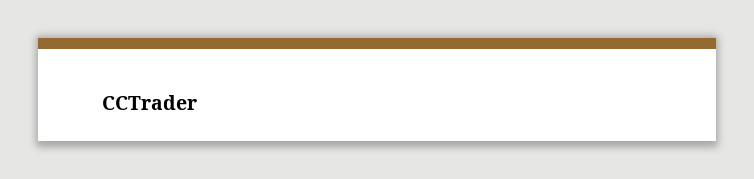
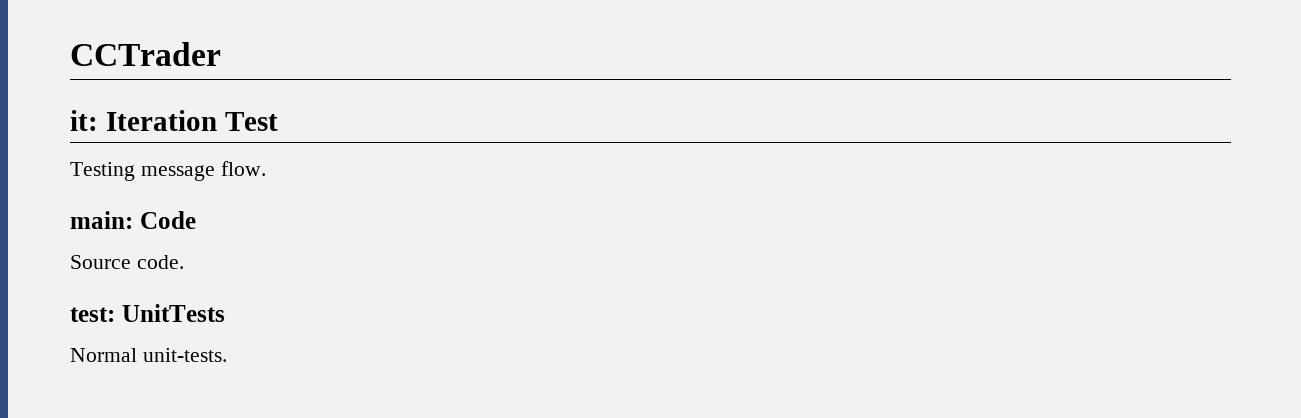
+ it: Iteration Test
+ Testing message flow.
+ main: Code
+ Source code.
+ test: UnitTests
+ Normal unit-tests.

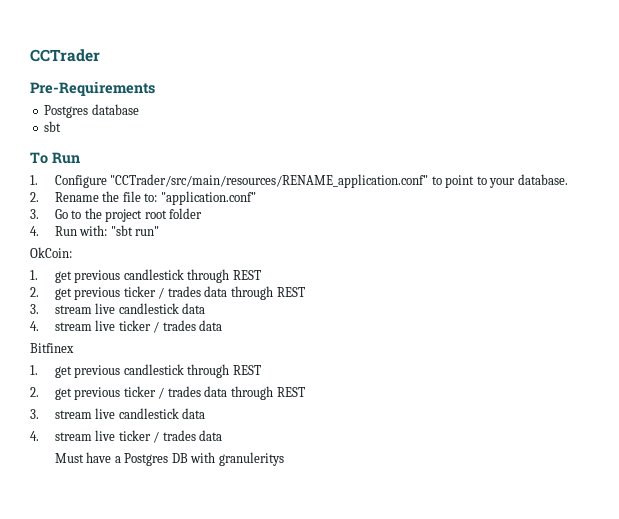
- it: Iteration Test
- Testing message flow.
- main: Code
- Source code.
- test: UnitTests
- Normal unit-tests.
+ Pre-Requirements
+ Postgres database
+ sbt
+ To Run
+ 1. Configure "CCTrader/src/main/resources/RENAME_application.conf" to point to your database.
+ 2. Rename the file to: "application.conf"
+ 3. Go to the project root folder
+ 4. Run with: "sbt run"
+ OkCoin:
+ 1. get previous candlestick through REST
+ 2. get previous ticker / trades data through REST
+ 3. stream live candlestick data
+ 4. stream live ticker / trades data
+ Bitfinex
+ 1. get previous candlestick through REST
+ 2. get previous ticker / trades data through REST
+ 3. stream live candlestick data
+ 4. stream live ticker / trades data
+ Must have a Postgres DB with granuleritys

